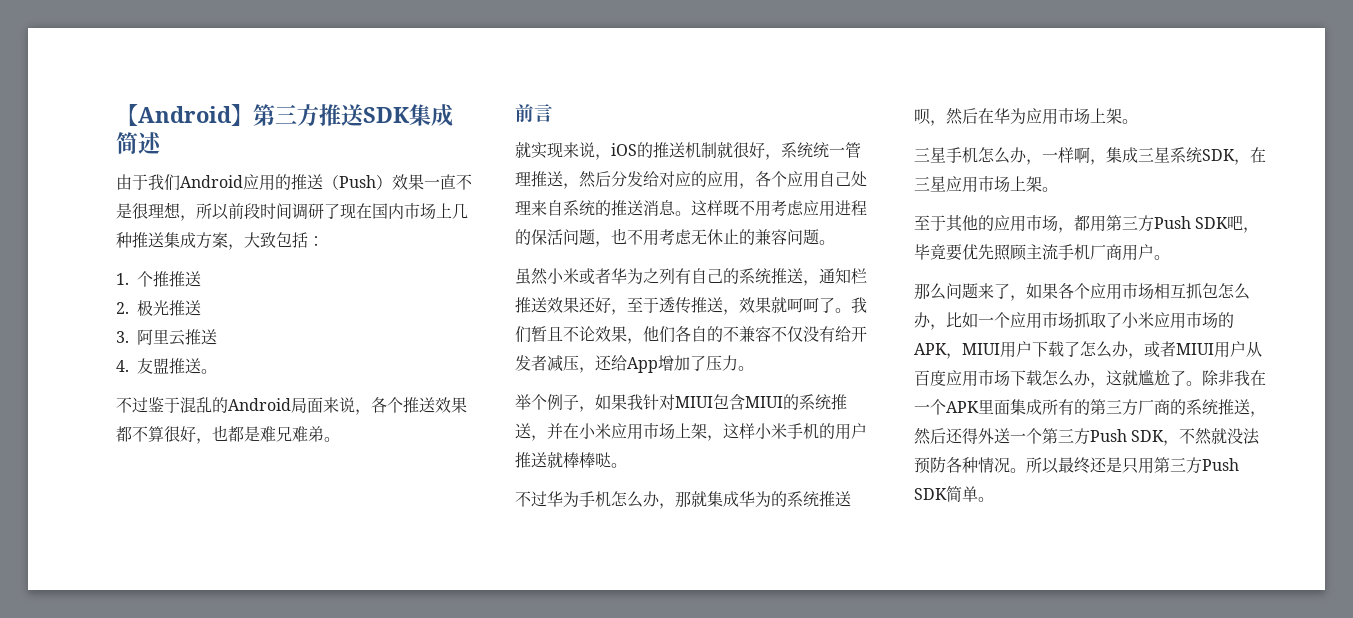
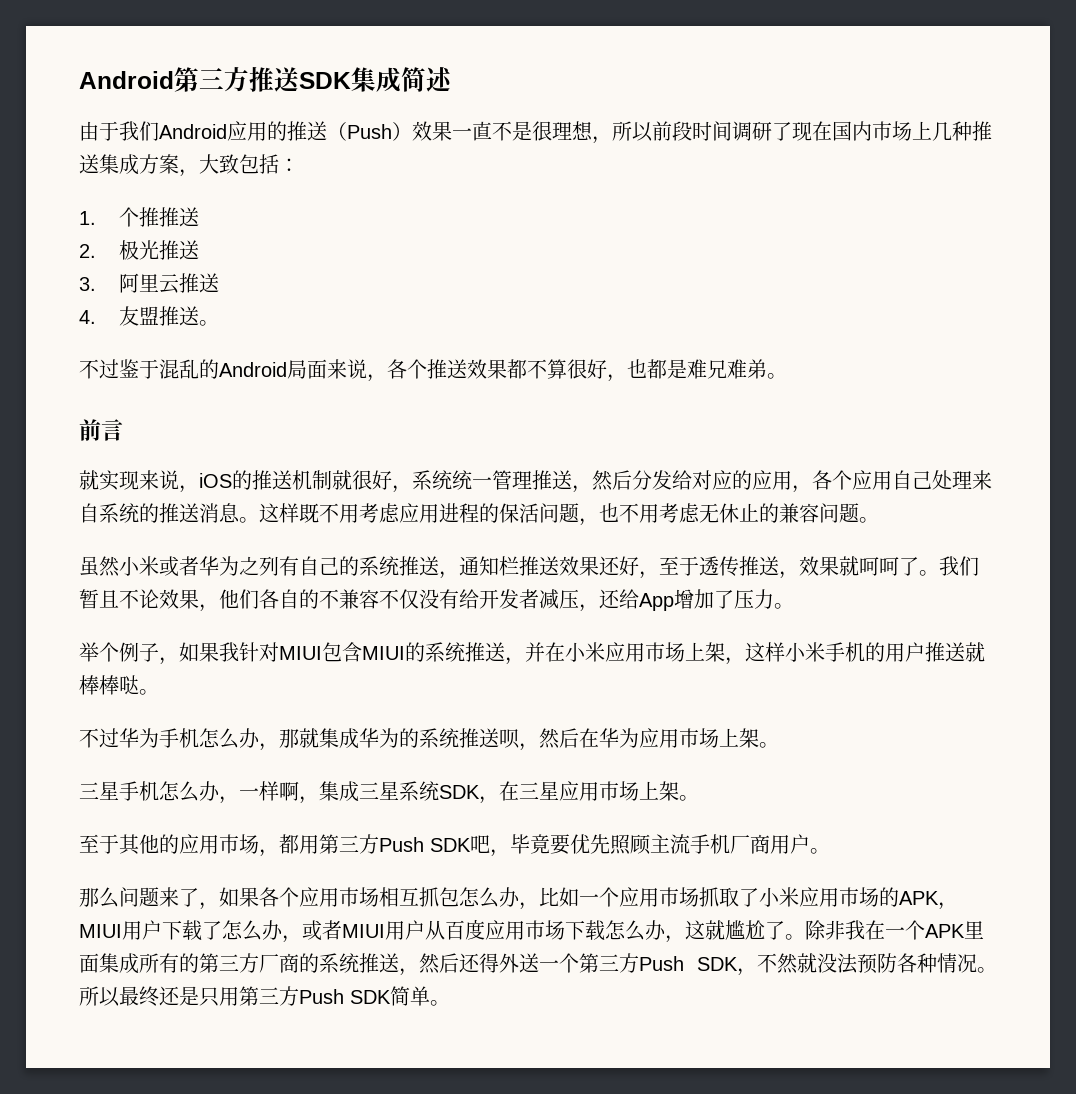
- 【Android】第三方推送SDK集成简述
+ Android第三方推送SDK集成简述

